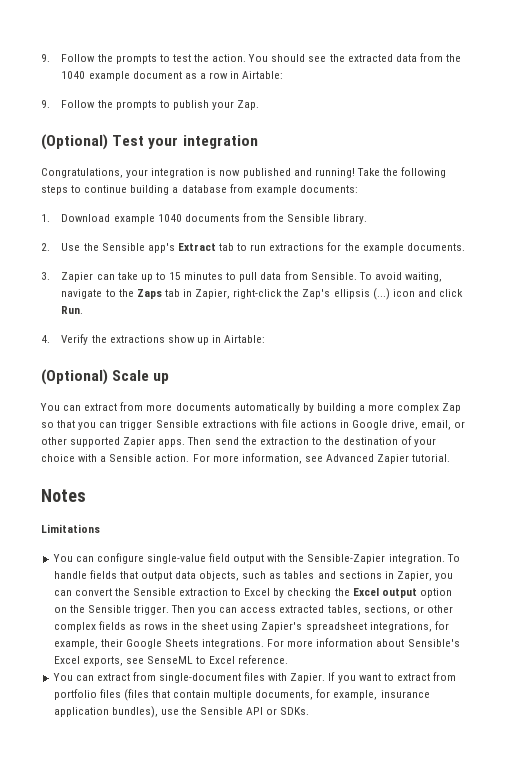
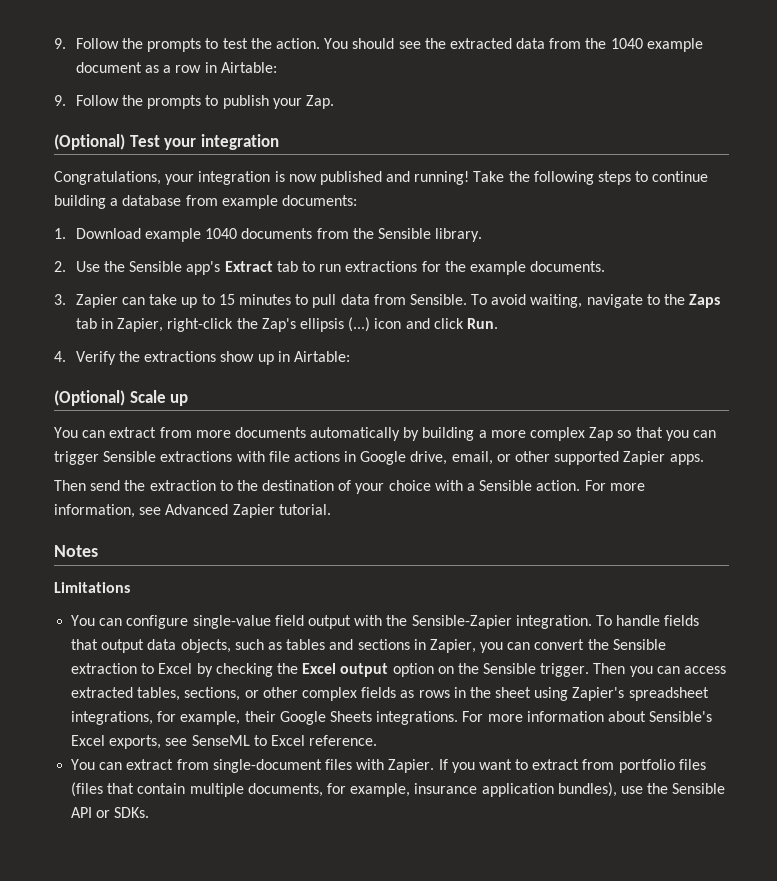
- You can extract from more documents automatically by building a more complex Zap so that you can trigger Sensible extractions with file actions in Google drive, email, or other supported Zapier apps. Then send the extraction to the destination of your choice with a Sensible action.
+ You can extract from more documents automatically by building a more complex Zap so that you can trigger Sensible extractions with file actions in Google drive, email, or other supported Zapier apps.
+ Then send the extraction to the destination of your choice with a Sensible action.

